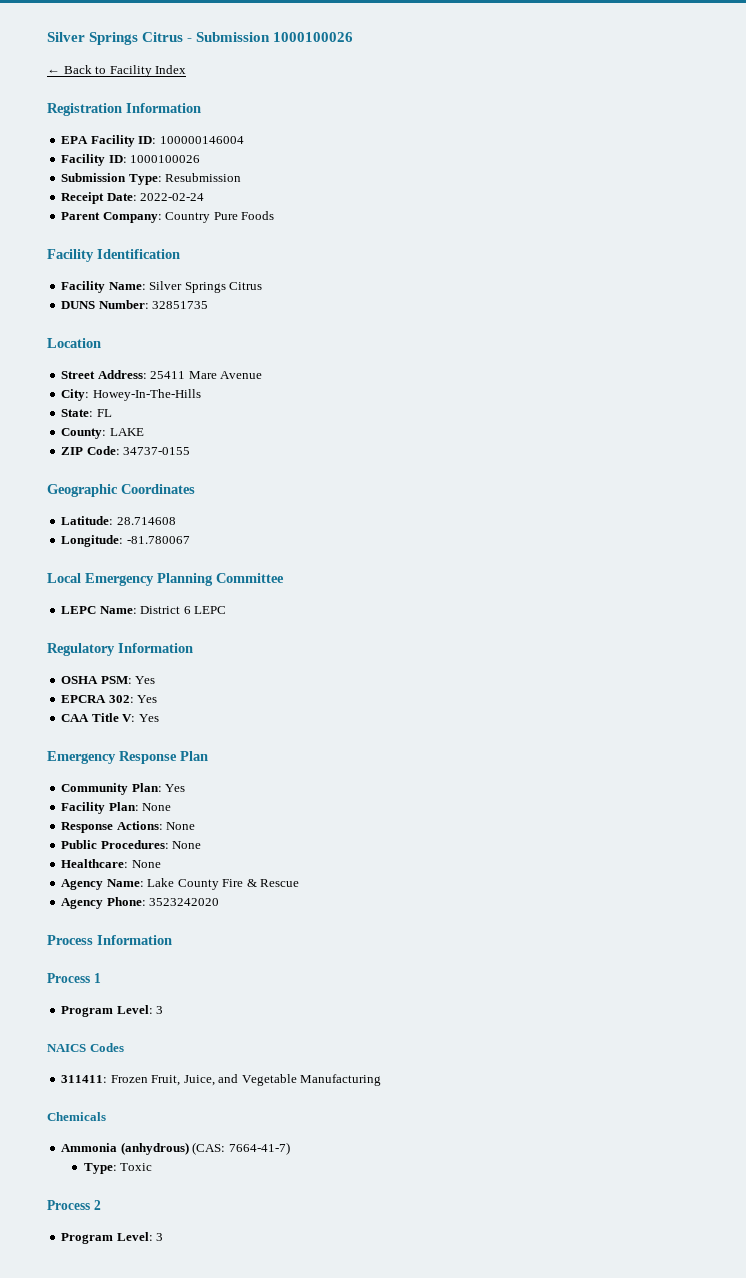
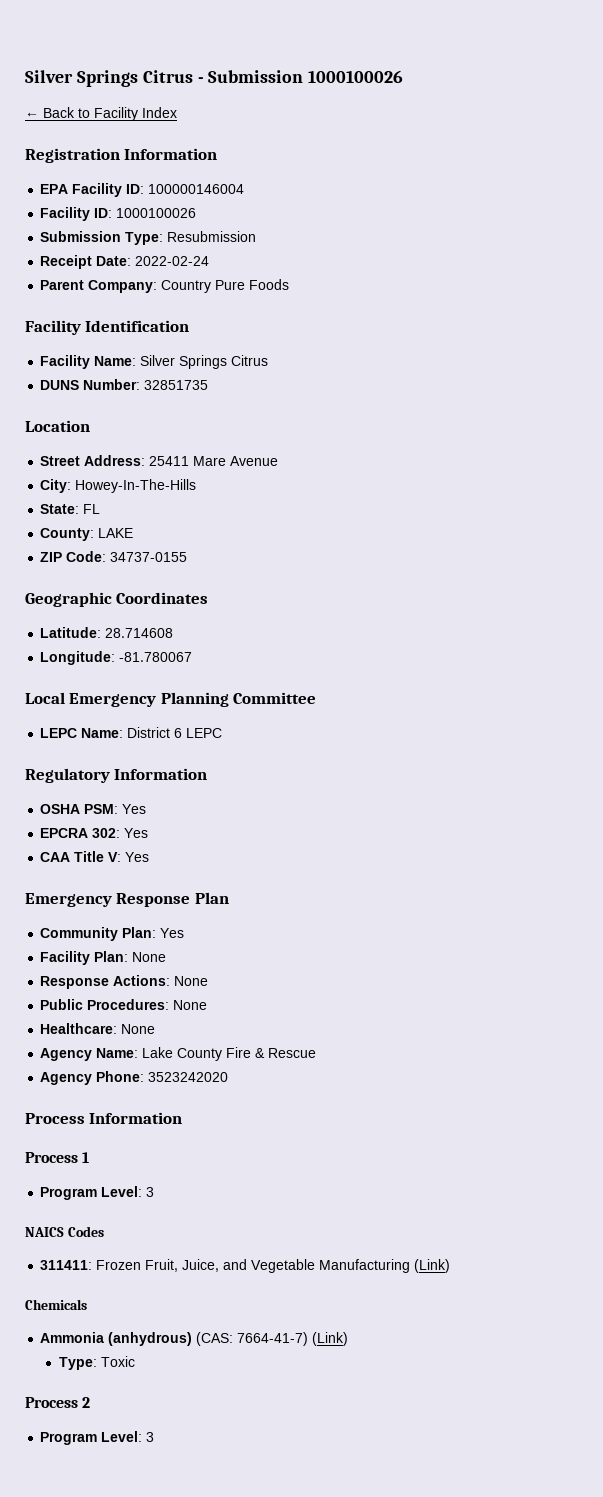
- 311411: Frozen Fruit, Juice, and Vegetable Manufacturing
+ 311411: Frozen Fruit, Juice, and Vegetable Manufacturing (Link)
- Ammonia (anhydrous) (CAS: 7664-41-7)
+ Ammonia (anhydrous) (CAS: 7664-41-7) (Link)

